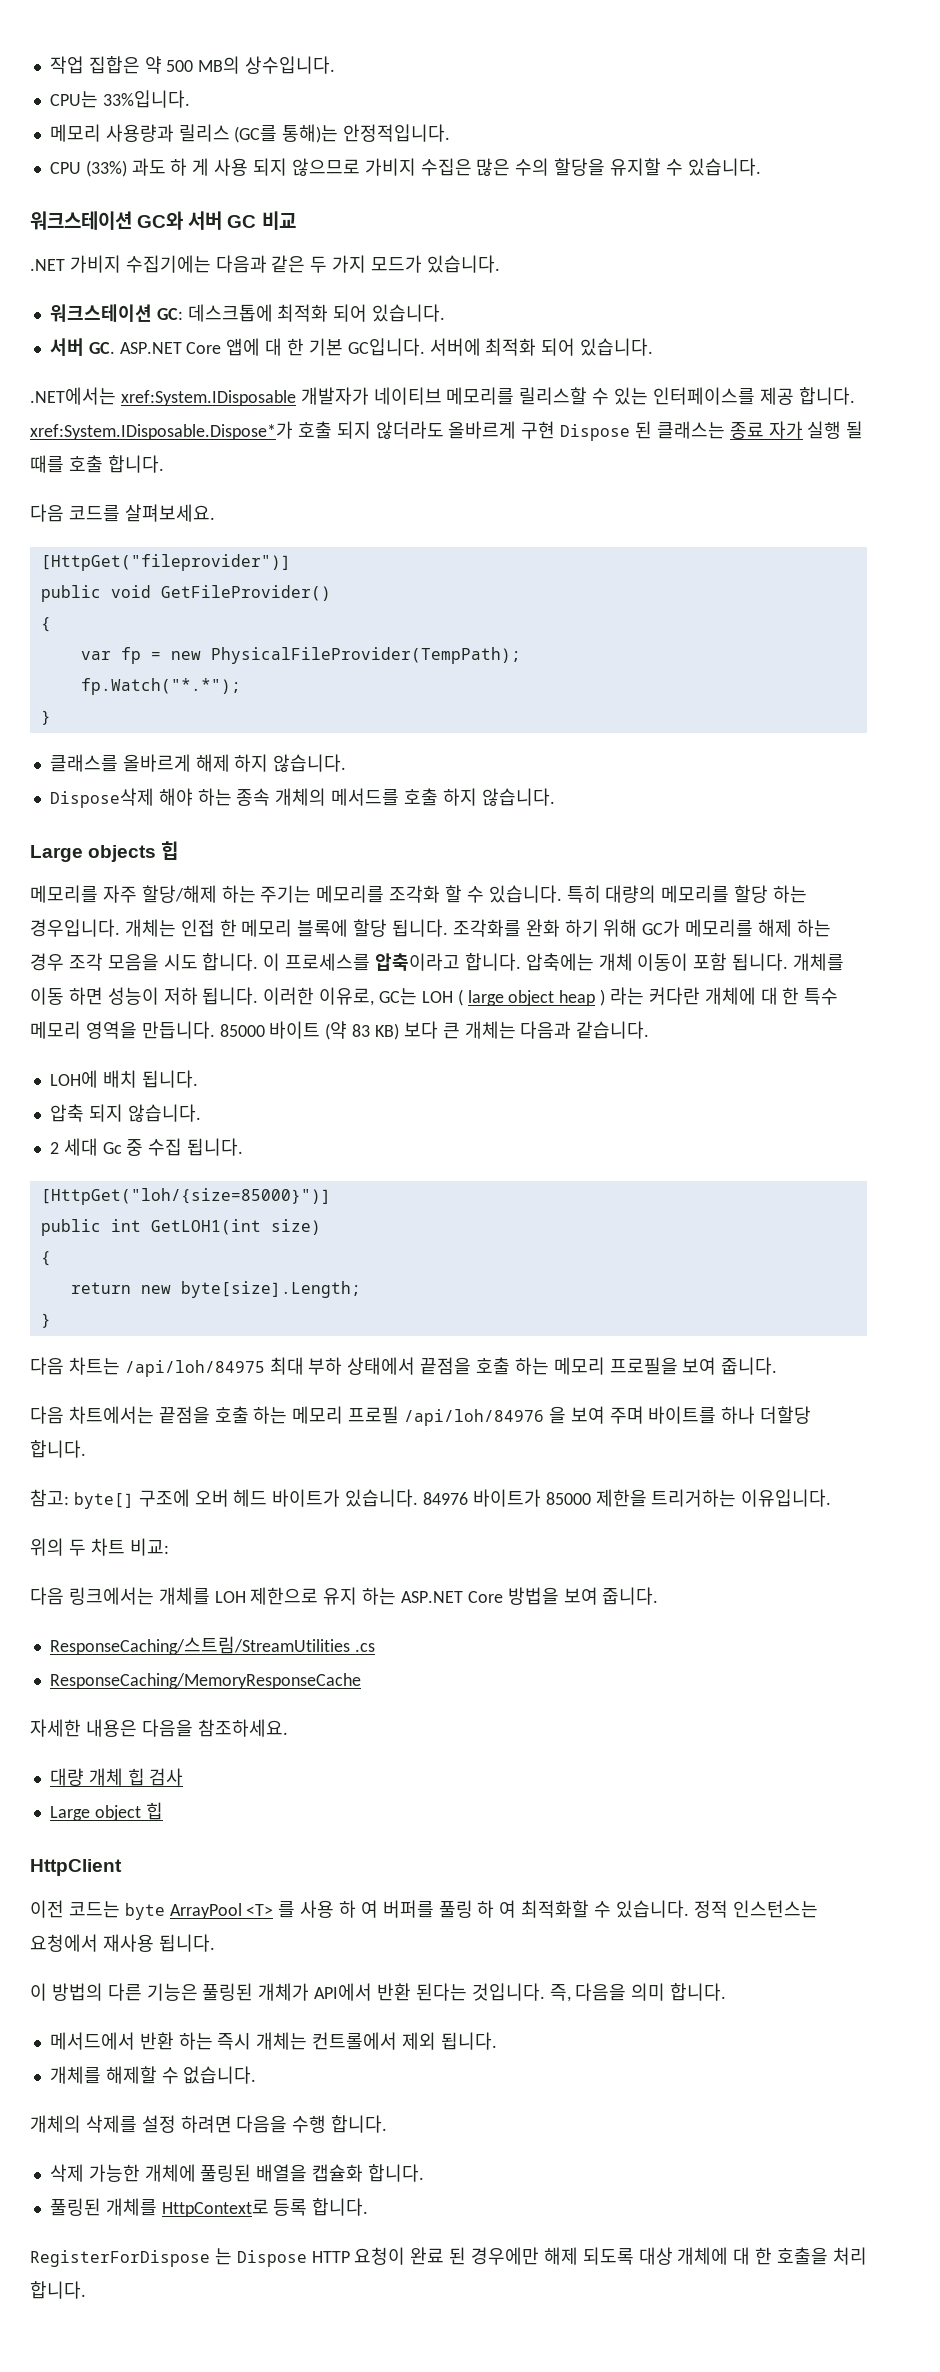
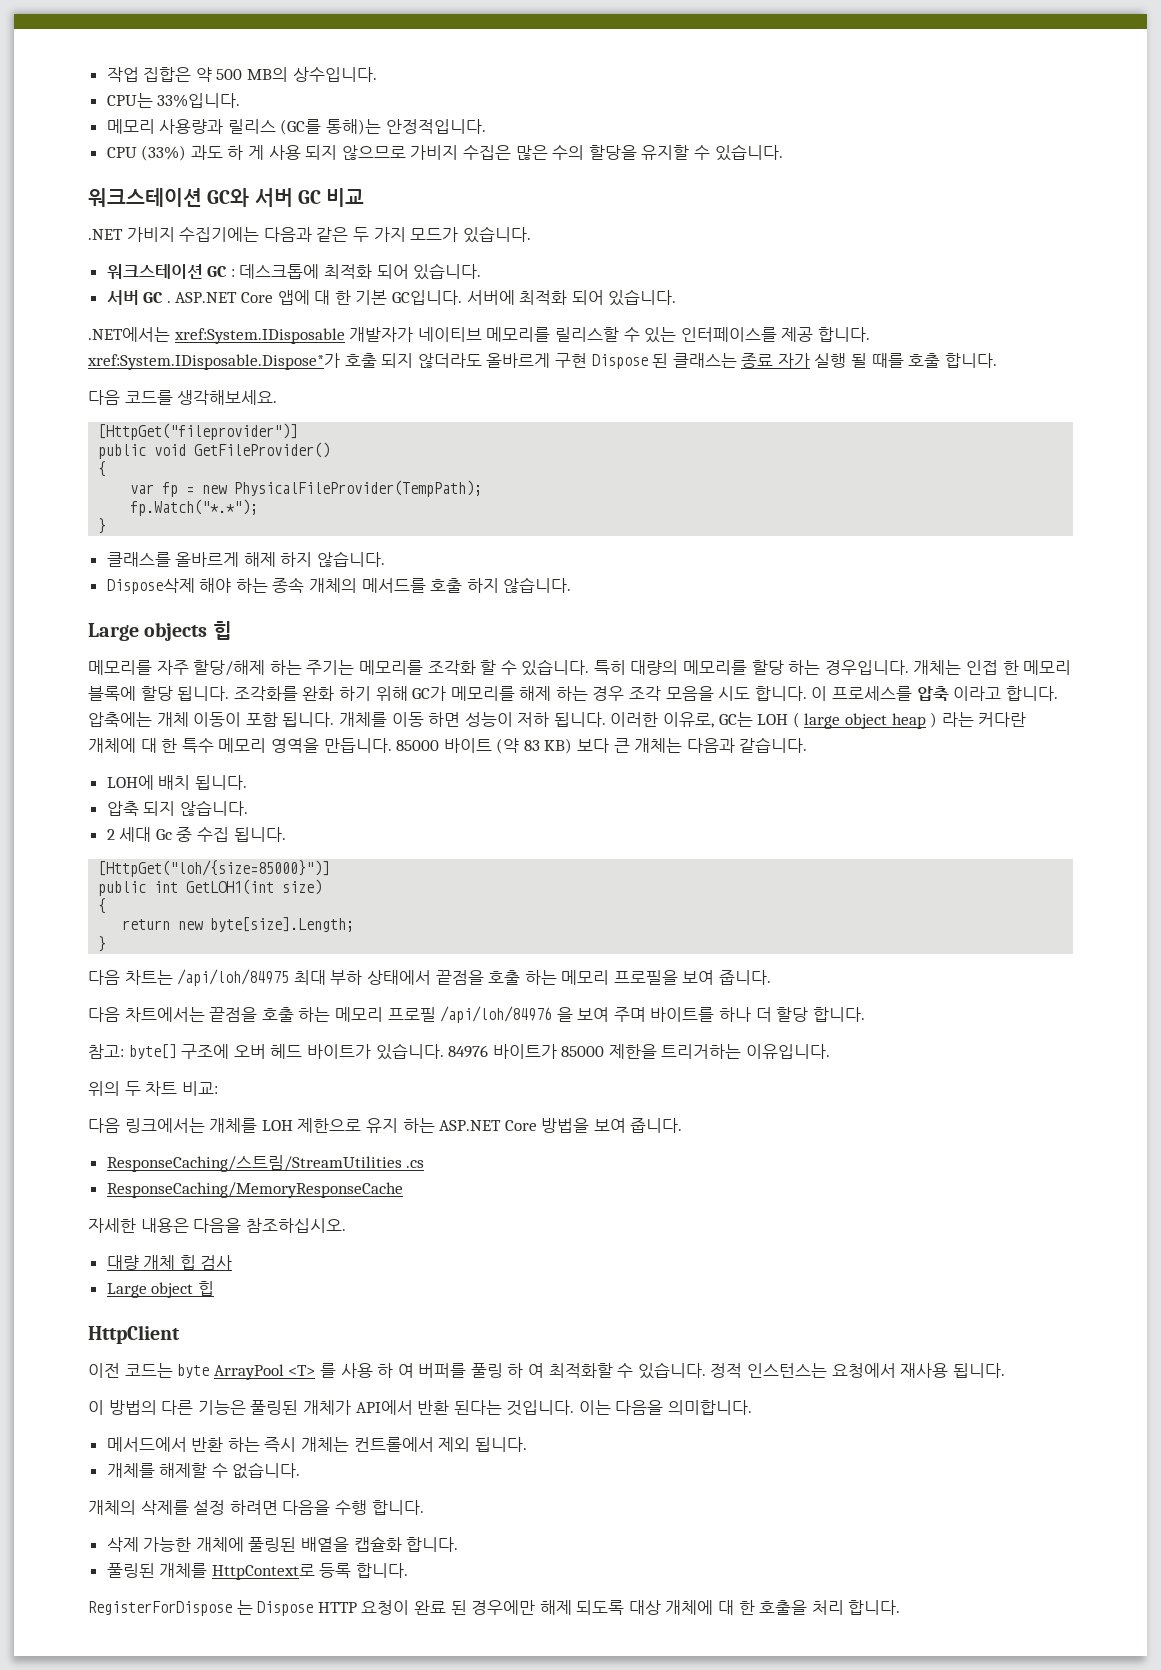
- 워크스테이션 GC: 데스크톱에 최적화 되어 있습니다.
+ 워크스테이션 GC : 데스크톱에 최적화 되어 있습니다.
- 서버 GC. ASP.NET Core 앱에 대 한 기본 GC입니다.
+ 서버 GC . ASP.NET Core 앱에 대 한 기본 GC입니다.
- 다음 코드를 살펴보세요.
+ 다음 코드를 생각해보세요.
- 이 프로세스를 압축이라고 합니다.
+ 이 프로세스를 압축 이라고 합니다.
- 다음 차트에서는 끝점을 호출 하는 메모리 프로필 /api/loh/84976 을 보여 주며 바이트를 하나 더할당 합니다.
+ 다음 차트에서는 끝점을 호출 하는 메모리 프로필 /api/loh/84976 을 보여 주며 바이트를 하나 더 할당 합니다.
- 자세한 내용은 다음을 참조하세요.
+ 자세한 내용은 다음을 참조하십시오.
- 즉, 다음을 의미 합니다.
+ 이는 다음을 의미합니다.

